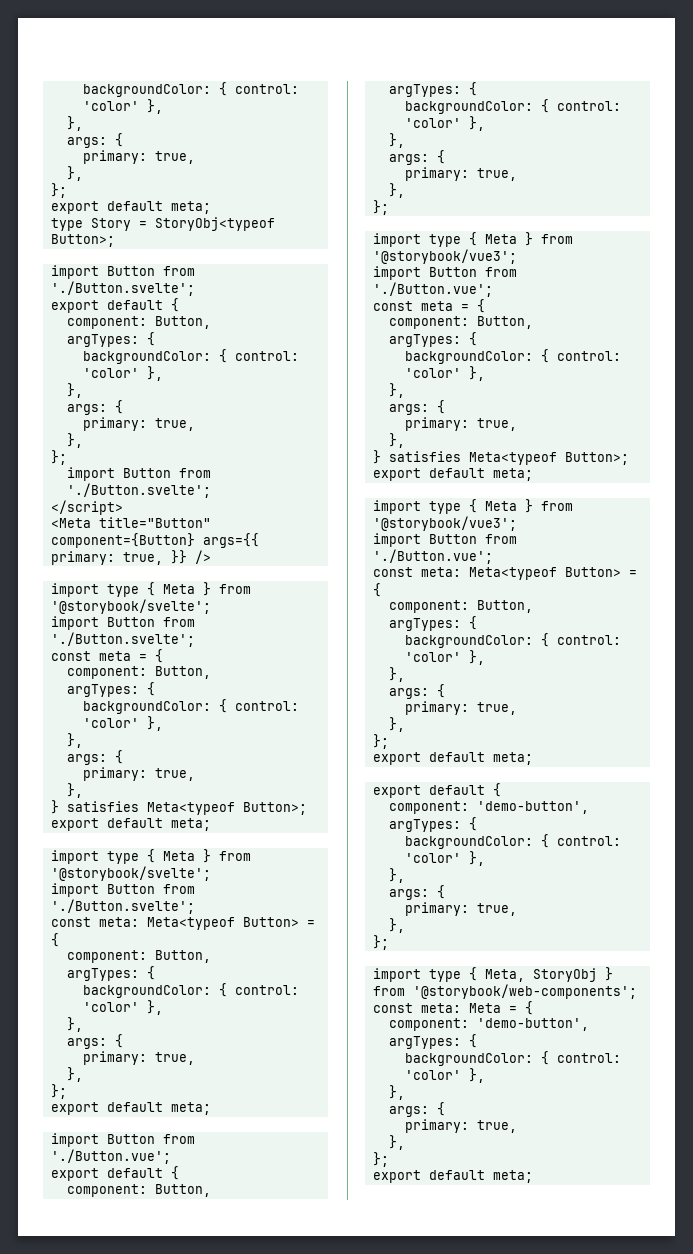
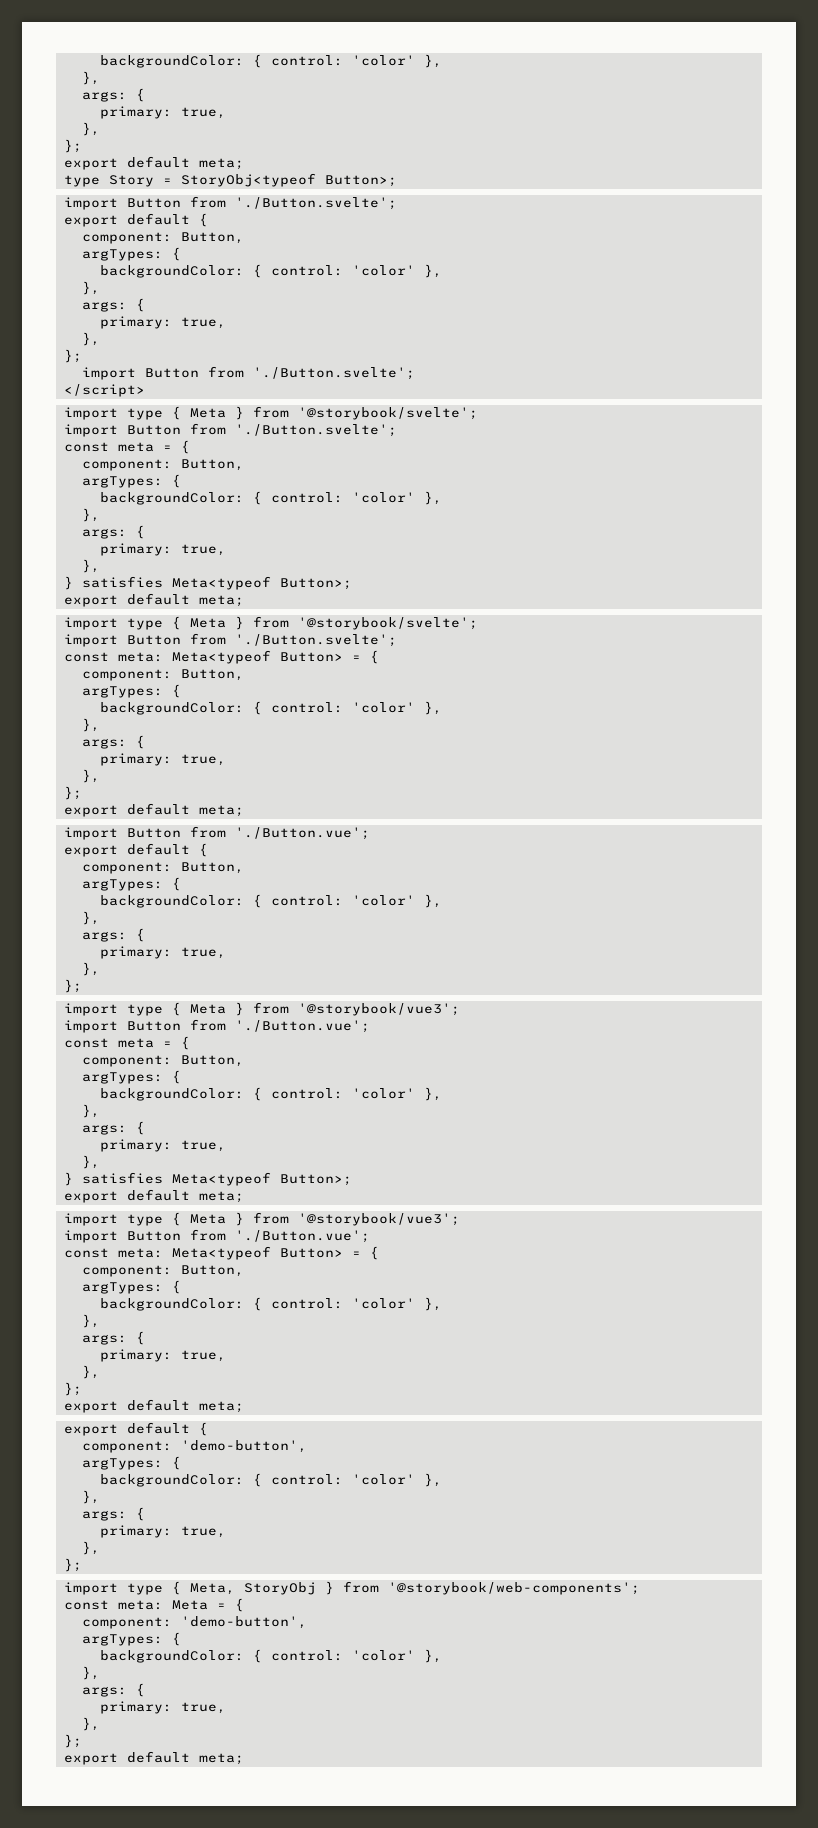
- <Meta title="Button" component={Button} args={{ primary: true, }} />

